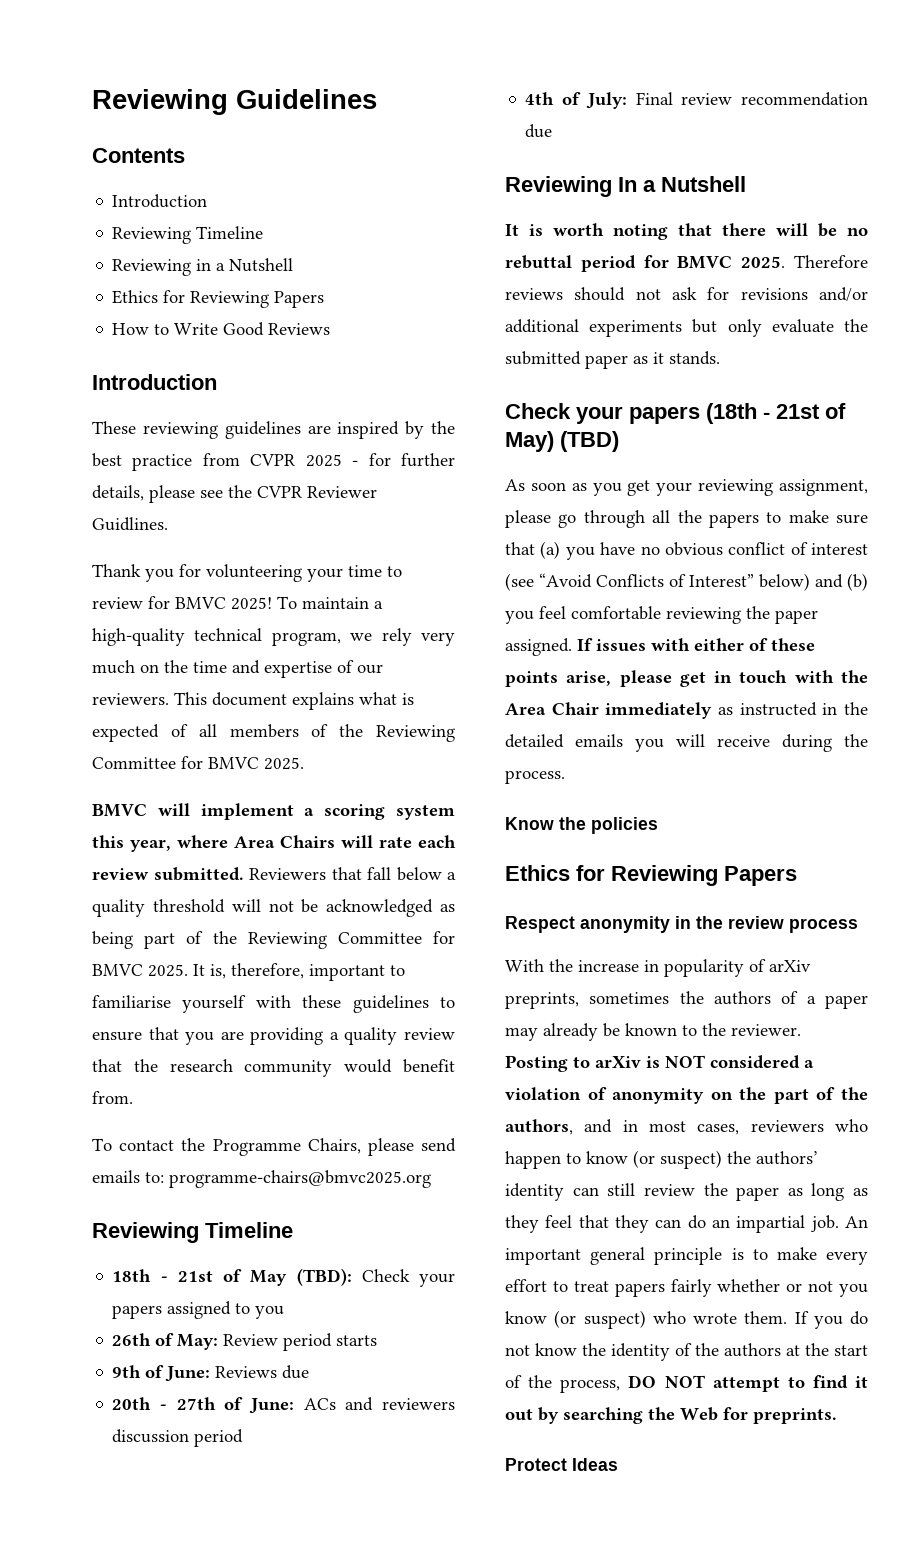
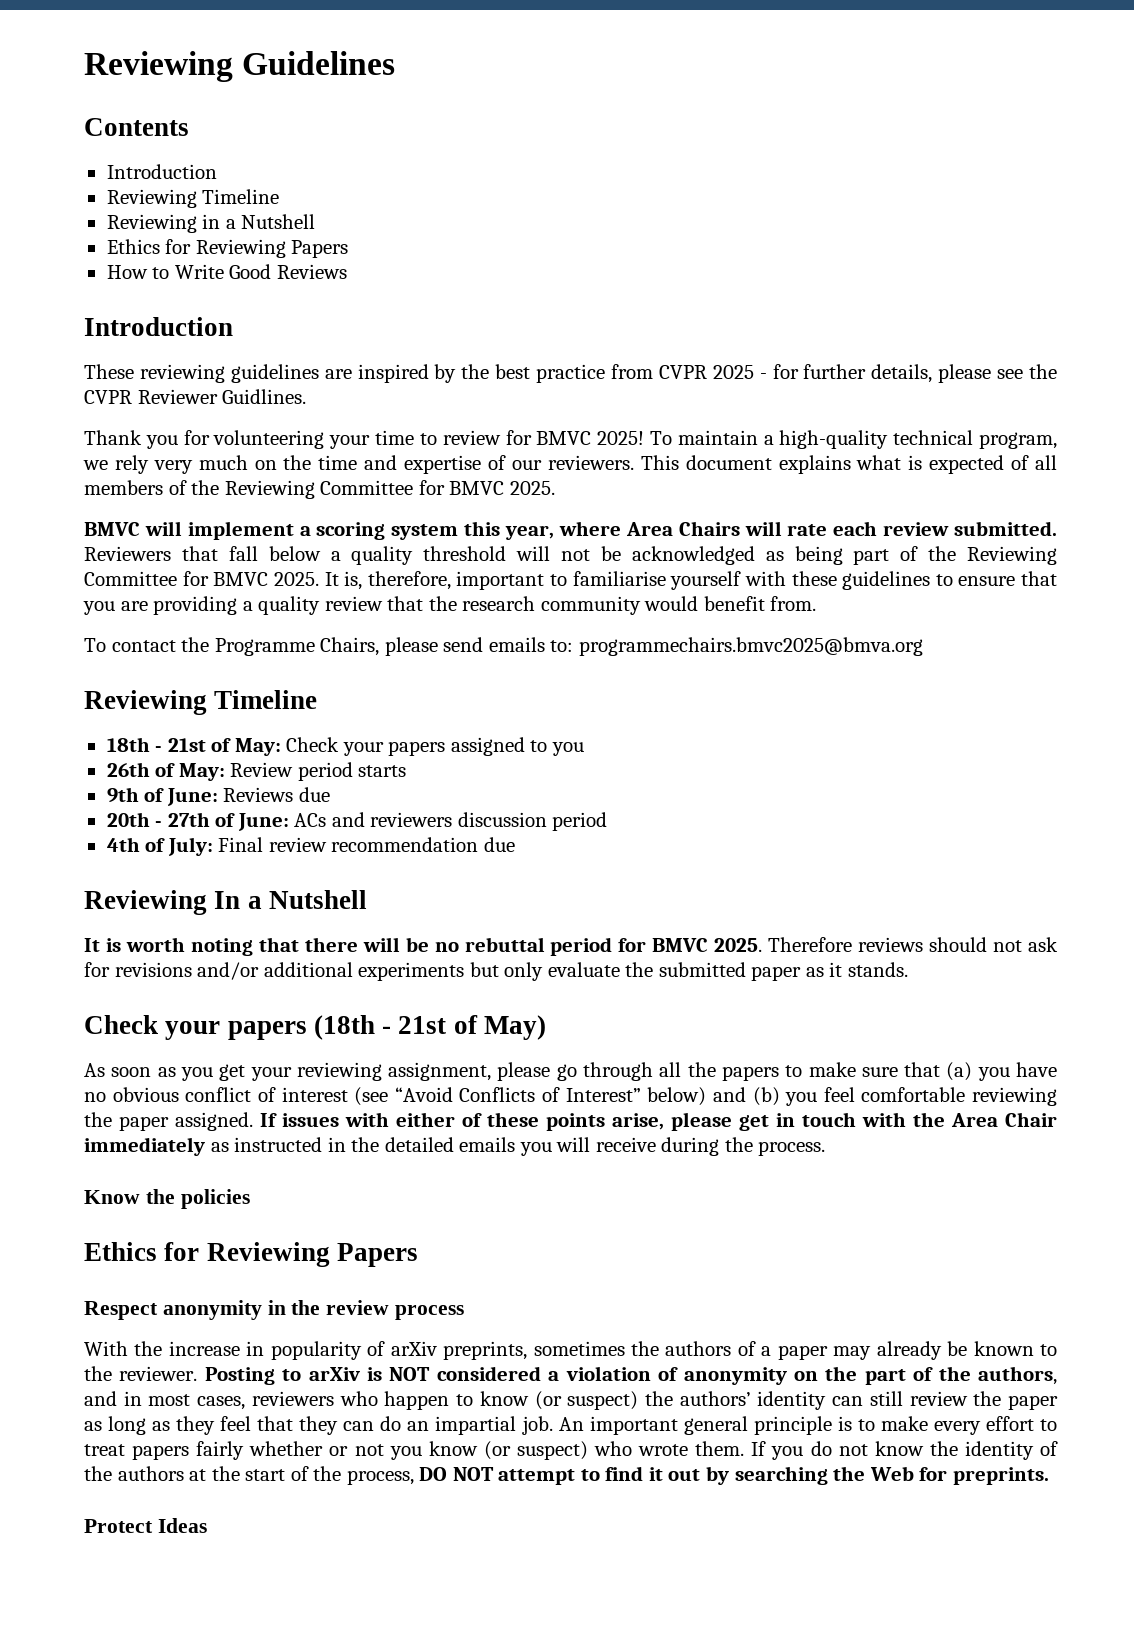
- To contact the Programme Chairs, please send emails to: programme-chairs@bmvc2025.org
+ To contact the Programme Chairs, please send emails to: programmechairs.bmvc2025@bmva.org
- 18th - 21st of May (TBD): Check your papers assigned to you
+ 18th - 21st of May: Check your papers assigned to you
- Check your papers (18th - 21st of May) (TBD)
+ Check your papers (18th - 21st of May)

